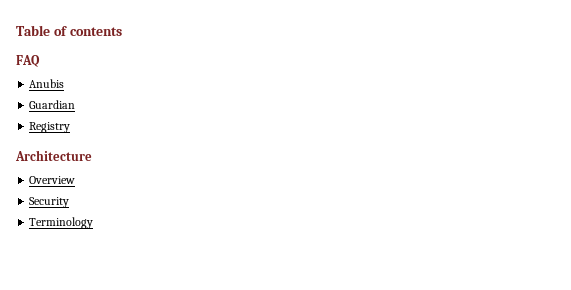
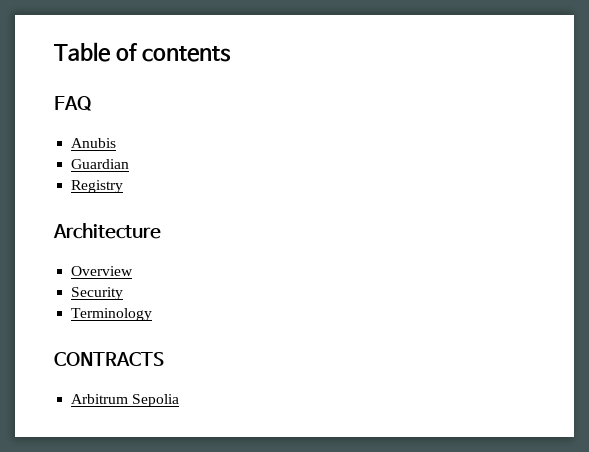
+ CONTRACTS
+ Arbitrum Sepolia

